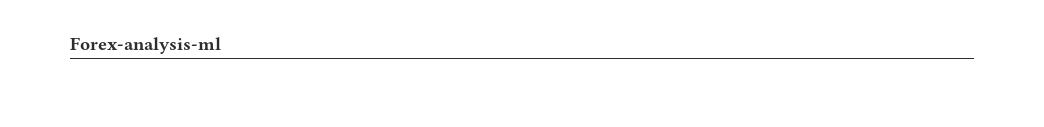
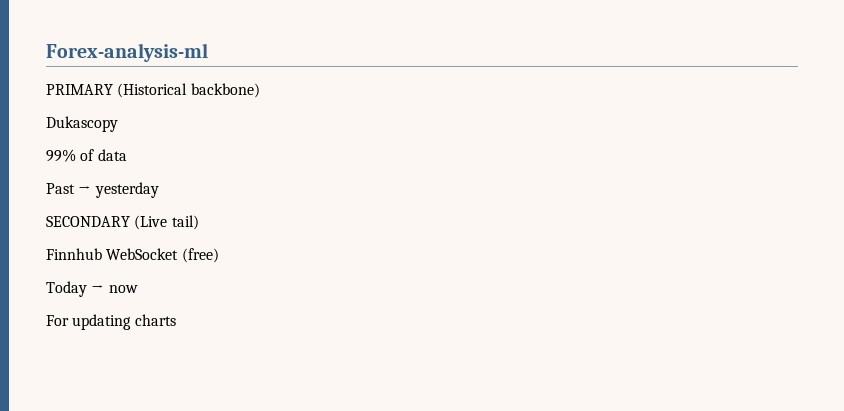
+ PRIMARY (Historical backbone)
+ Dukascopy
+ 99% of data
+ Past → yesterday
+ SECONDARY (Live tail)
+ Finnhub WebSocket (free)
+ Today → now
+ For updating charts

